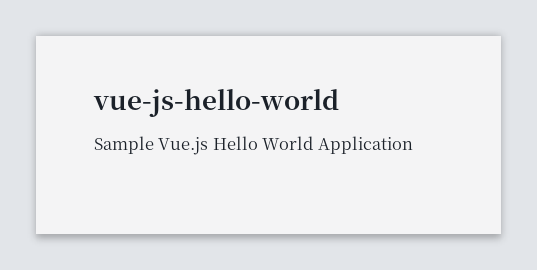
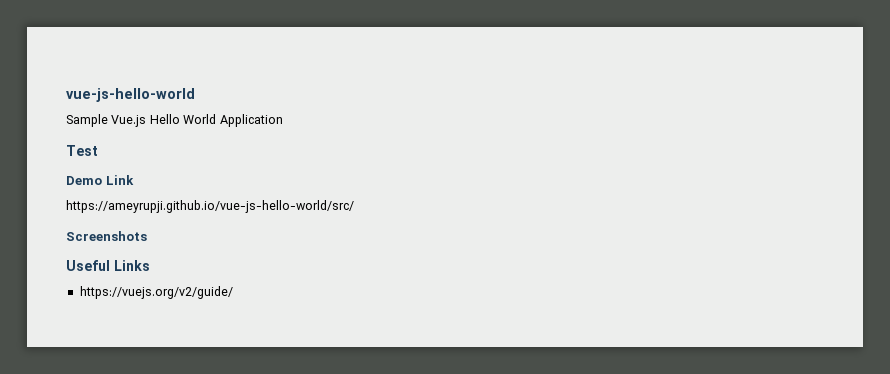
+ Test
+ Demo Link
+ https://ameyrupji.github.io/vue-js-hello-world/src/
+ Screenshots
+ Useful Links
+ https://vuejs.org/v2/guide/

